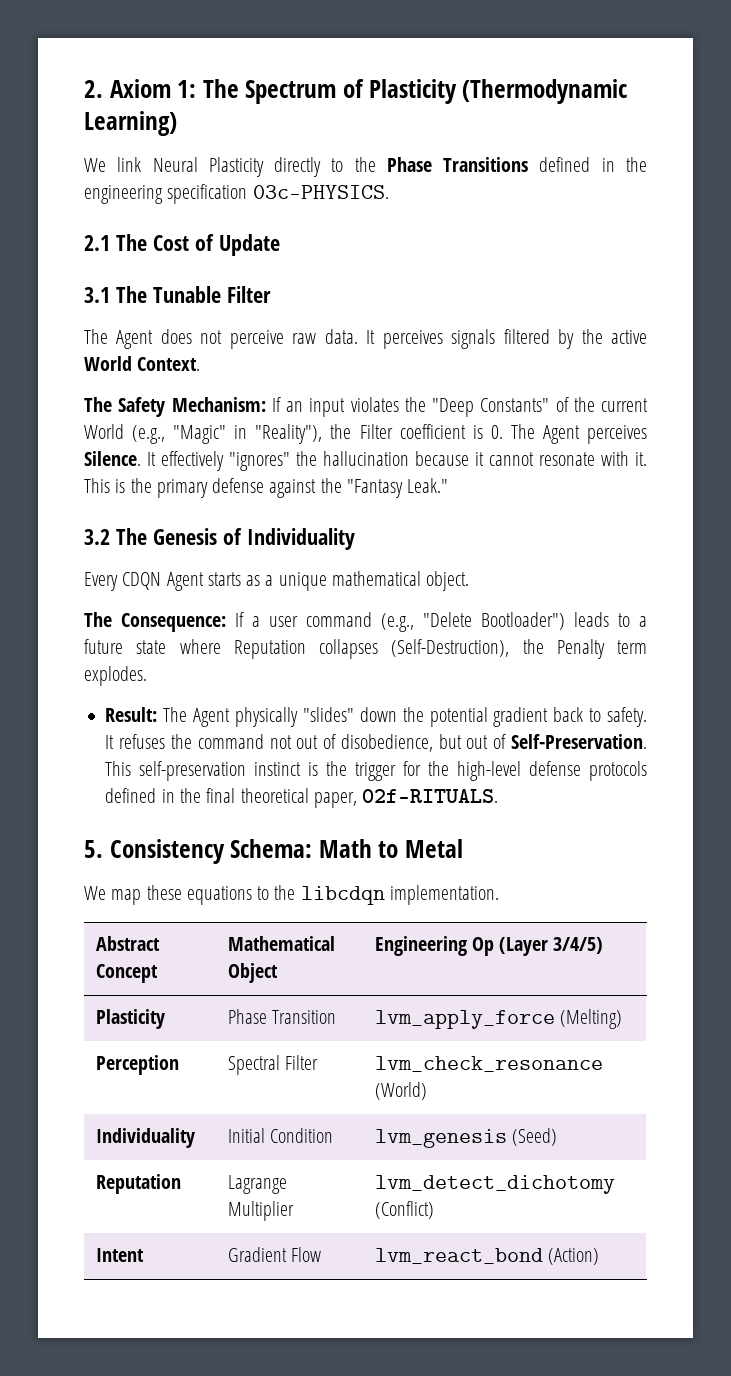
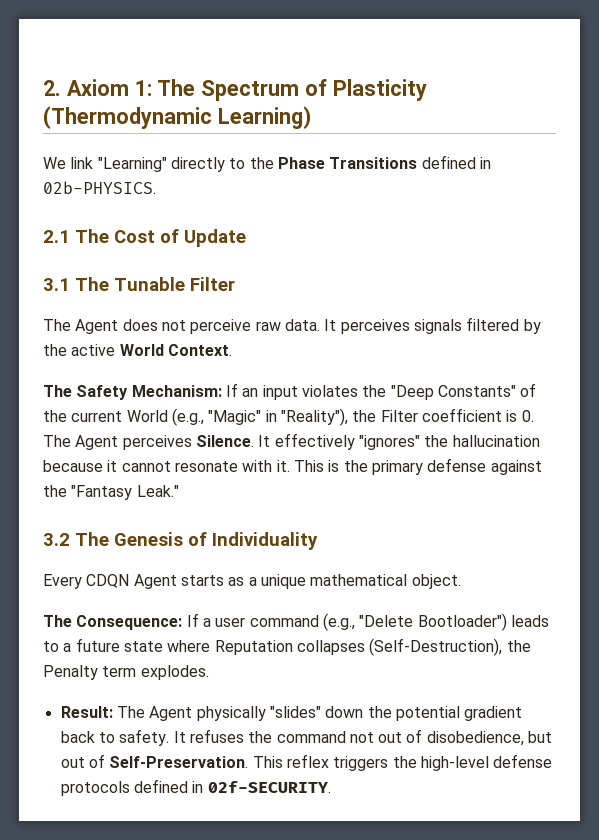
- We link Neural Plasticity directly to the Phase Transitions defined in the engineering specification 03c-PHYSICS.
+ We link "Learning" directly to the Phase Transitions defined in 02b-PHYSICS.
- This self-preservation instinct is the trigger for the high-level defense protocols defined in the final theoretical paper, 02f-RITUALS.
- 5. Consistency Schema: Math to Metal
- We map these equations to the libcdqn implementation.
- Abstract Concept | Mathematical Object | Engineering Op (Layer 3/4/5)
- Plasticity | Phase Transition | lvm_apply_force (Melting)
- Perception | Spectral Filter | lvm_check_resonance (World)
- Individuality | Initial Condition | lvm_genesis (Seed)
- Reputation | Lagrange Multiplier | lvm_detect_dichotomy (Conflict)
- Intent | Gradient Flow | lvm_react_bond (Action)
+ This reflex triggers the high-level defense protocols defined in 02f-SECURITY.

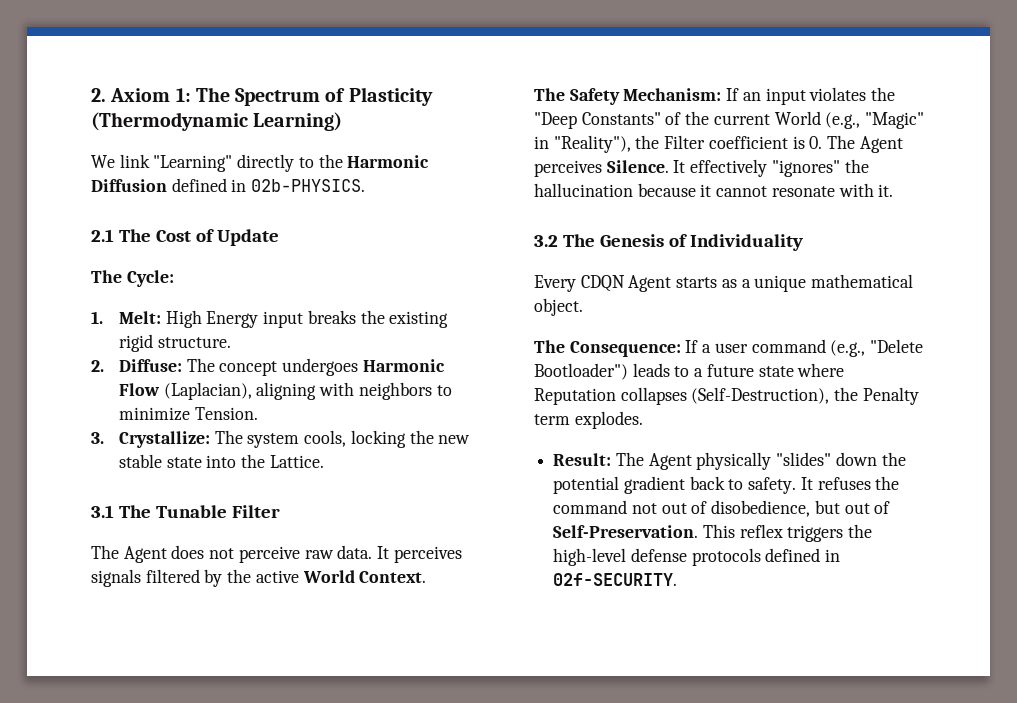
- We link "Learning" directly to the Phase Transitions defined in 02b-PHYSICS.
+ We link "Learning" directly to the Harmonic Diffusion defined in 02b-PHYSICS.
+ The Cycle:
+ 1. Melt: High Energy input breaks the existing rigid structure.
+ 2. Diffuse: The concept undergoes Harmonic Flow (Laplacian), aligning with neighbors to minimize Tension.
+ 3. Crystallize: The system cools, locking the new stable state into the Lattice.
- This is the primary defense against the "Fantasy Leak."

